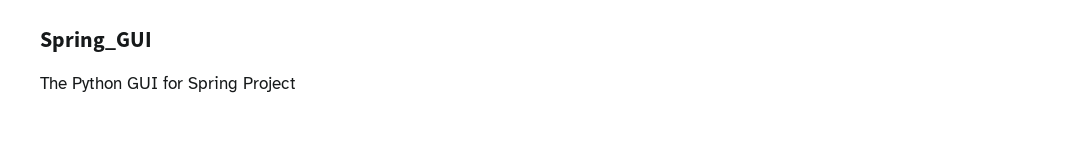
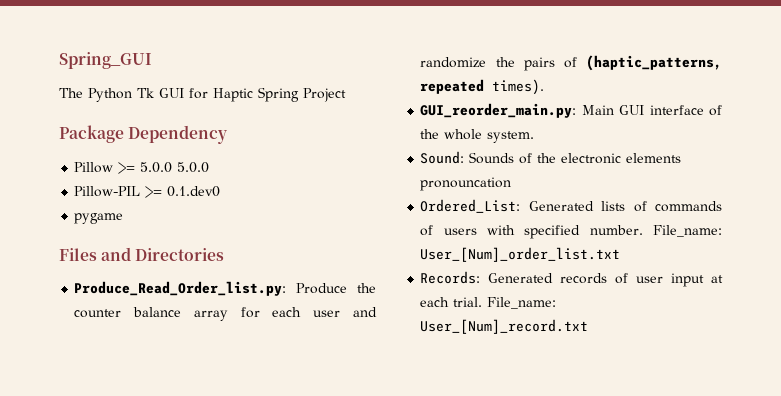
- The Python GUI for Spring Project
+ The Python Tk GUI for Haptic Spring Project
+ Package Dependency
+ Pillow >= 5.0.0 5.0.0
+ Pillow-PIL >= 0.1.dev0
+ pygame
+ Files and Directories
+ Produce_Read_Order_list.py: Produce the counter balance array for each user and randomize the pairs of (haptic_patterns, repeated times).
+ GUI_reorder_main.py: Main GUI interface of the whole system.
+ Sound: Sounds of the electronic elements pronouncation
+ Ordered_List: Generated lists of commands of users with specified number. File_name: User_[Num]_order_list.txt
+ Records: Generated records of user input at each trial. File_name: User_[Num]_record.txt

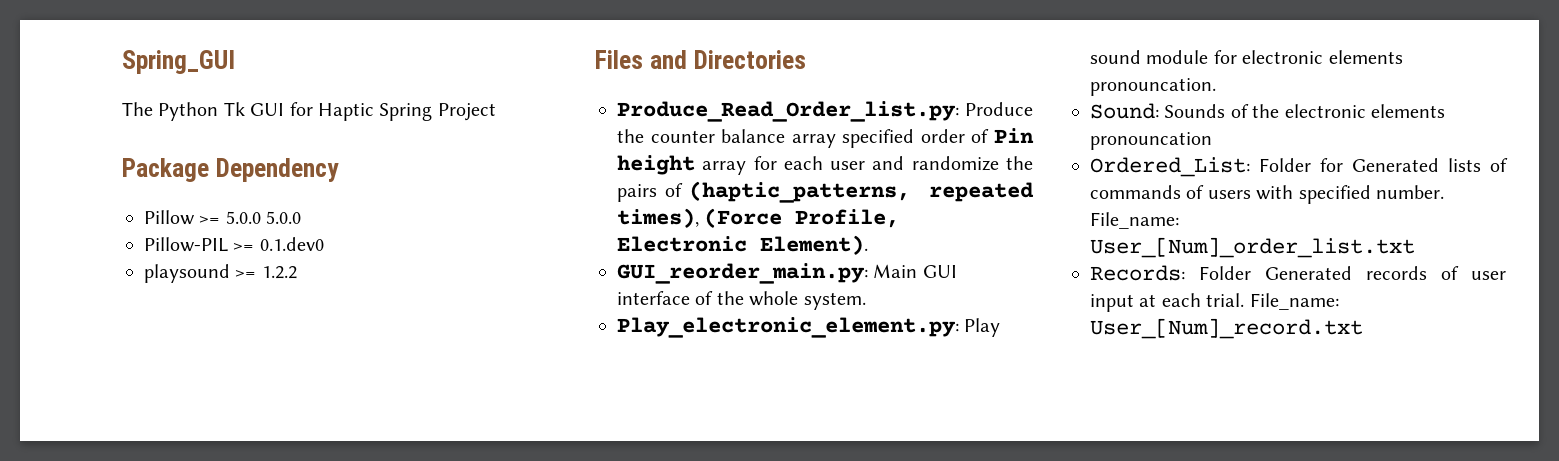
- pygame
+ playsound >= 1.2.2
- Produce_Read_Order_list.py: Produce the counter balance array for each user and randomize the pairs of (haptic_patterns, repeated times).
+ Produce_Read_Order_list.py: Produce the counter balance array specified order of Pin height array for each user and randomize the pairs of (haptic_patterns, repeated times), (Force Profile, Electronic Element).
+ Play_electronic_element.py: Play sound module for electronic elements pronouncation.
- Ordered_List: Generated lists of commands of users with specified number.
+ Ordered_List: Folder for Generated lists of commands of users with specified number.
- Records: Generated records of user input at each trial.
+ Records: Folder Generated records of user input at each trial.

